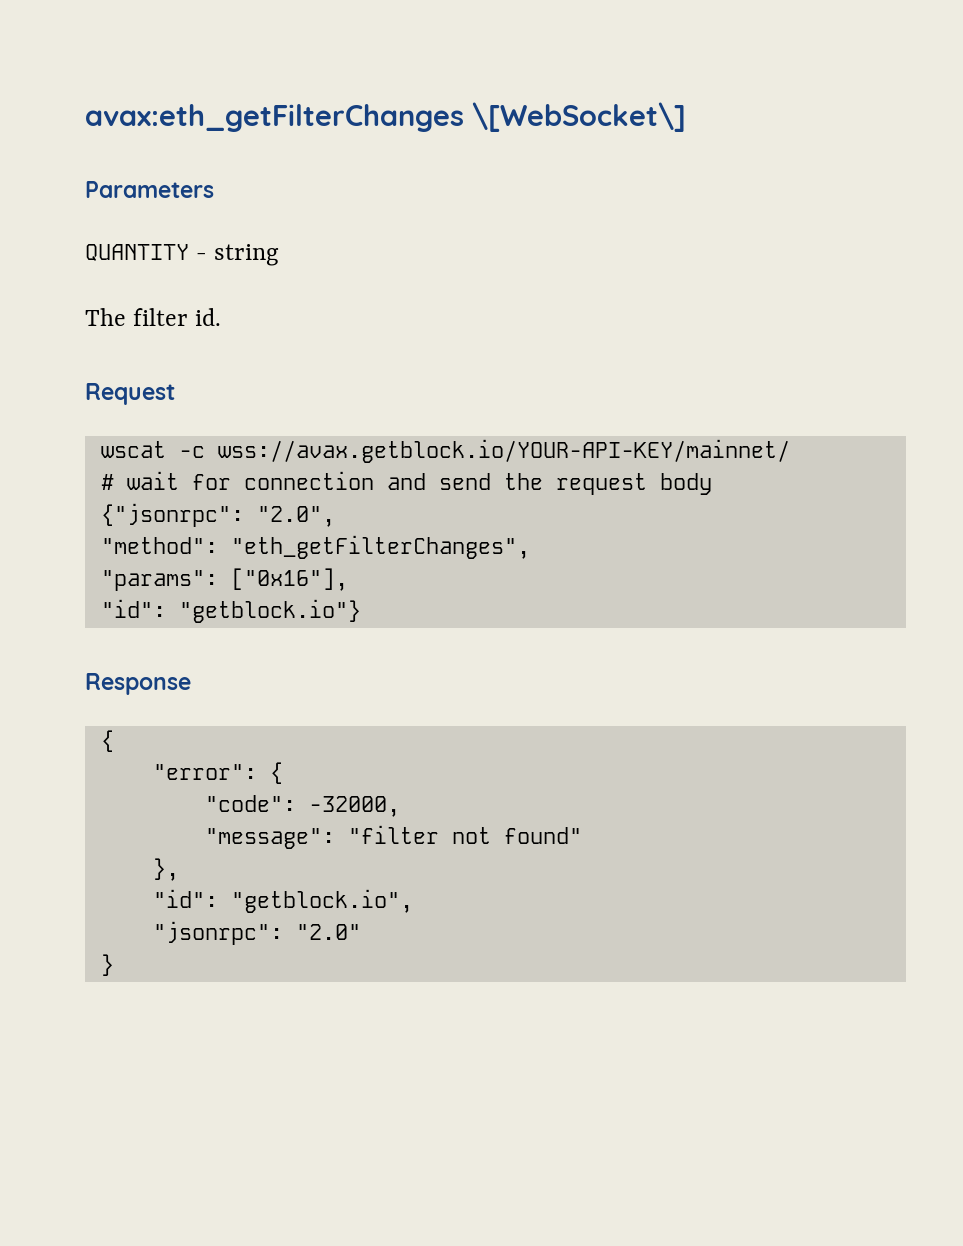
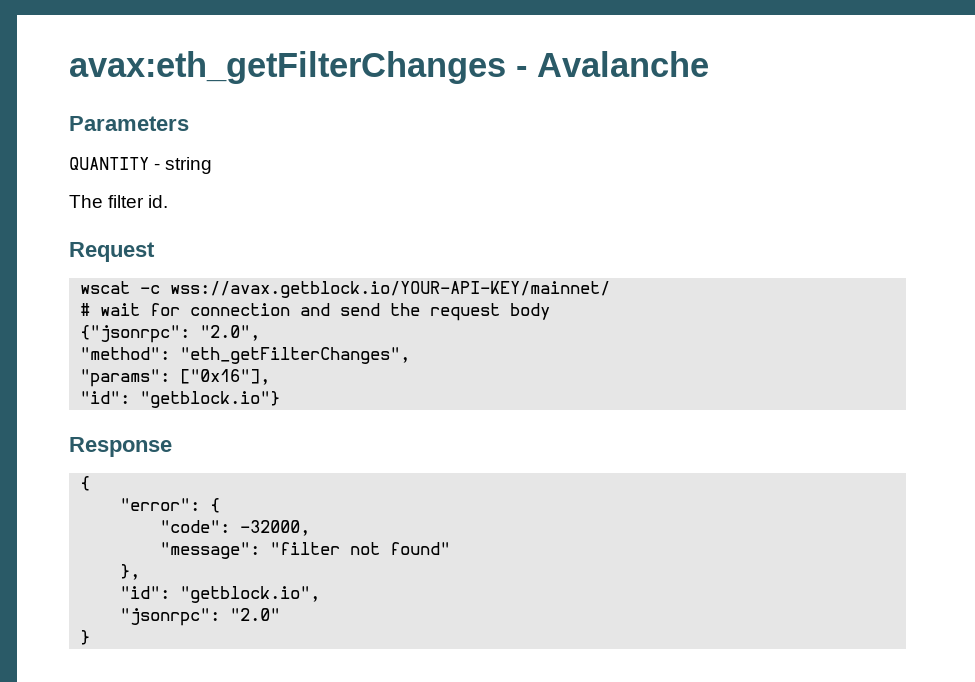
- avax:eth_getFilterChanges \[WebSocket\]
+ avax:eth_getFilterChanges - Avalanche

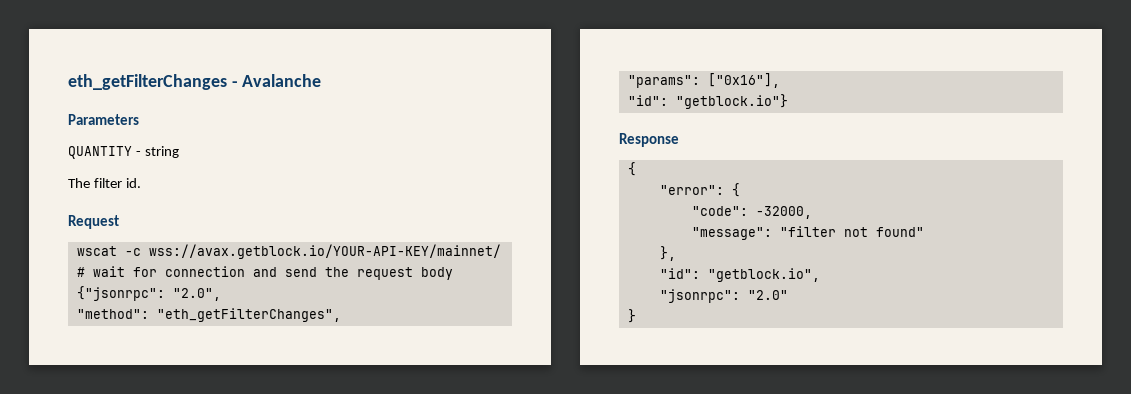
- avax:eth_getFilterChanges - Avalanche
+ eth_getFilterChanges - Avalanche

